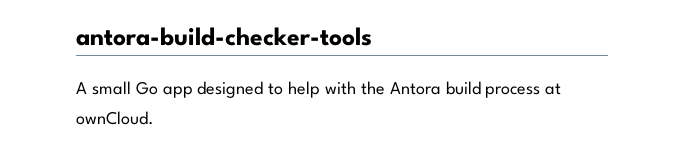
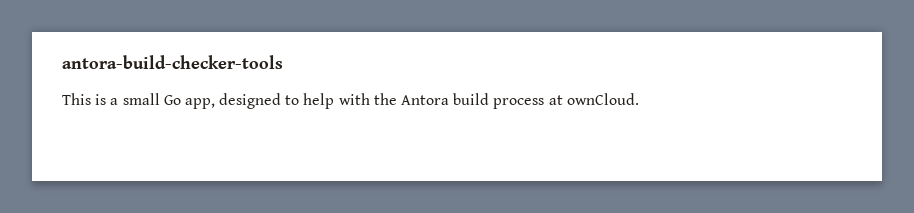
- A small Go app designed to help with the Antora build process at ownCloud.
+ This is a small Go app, designed to help with the Antora build process at ownCloud.

